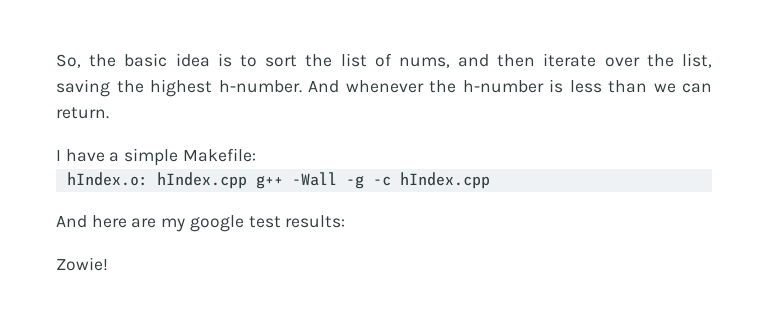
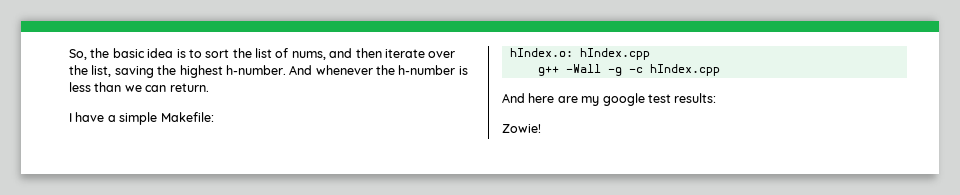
- hIndex.o: hIndex.cpp g++ -Wall -g -c hIndex.cpp
+ hIndex.o: hIndex.cpp
+ g++ -Wall -g -c hIndex.cpp

